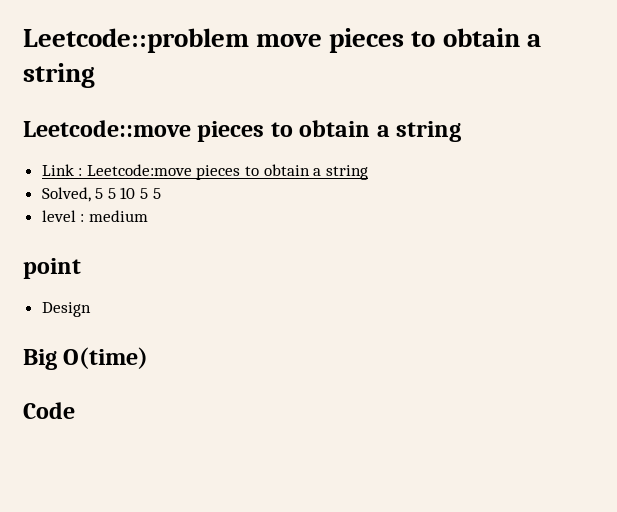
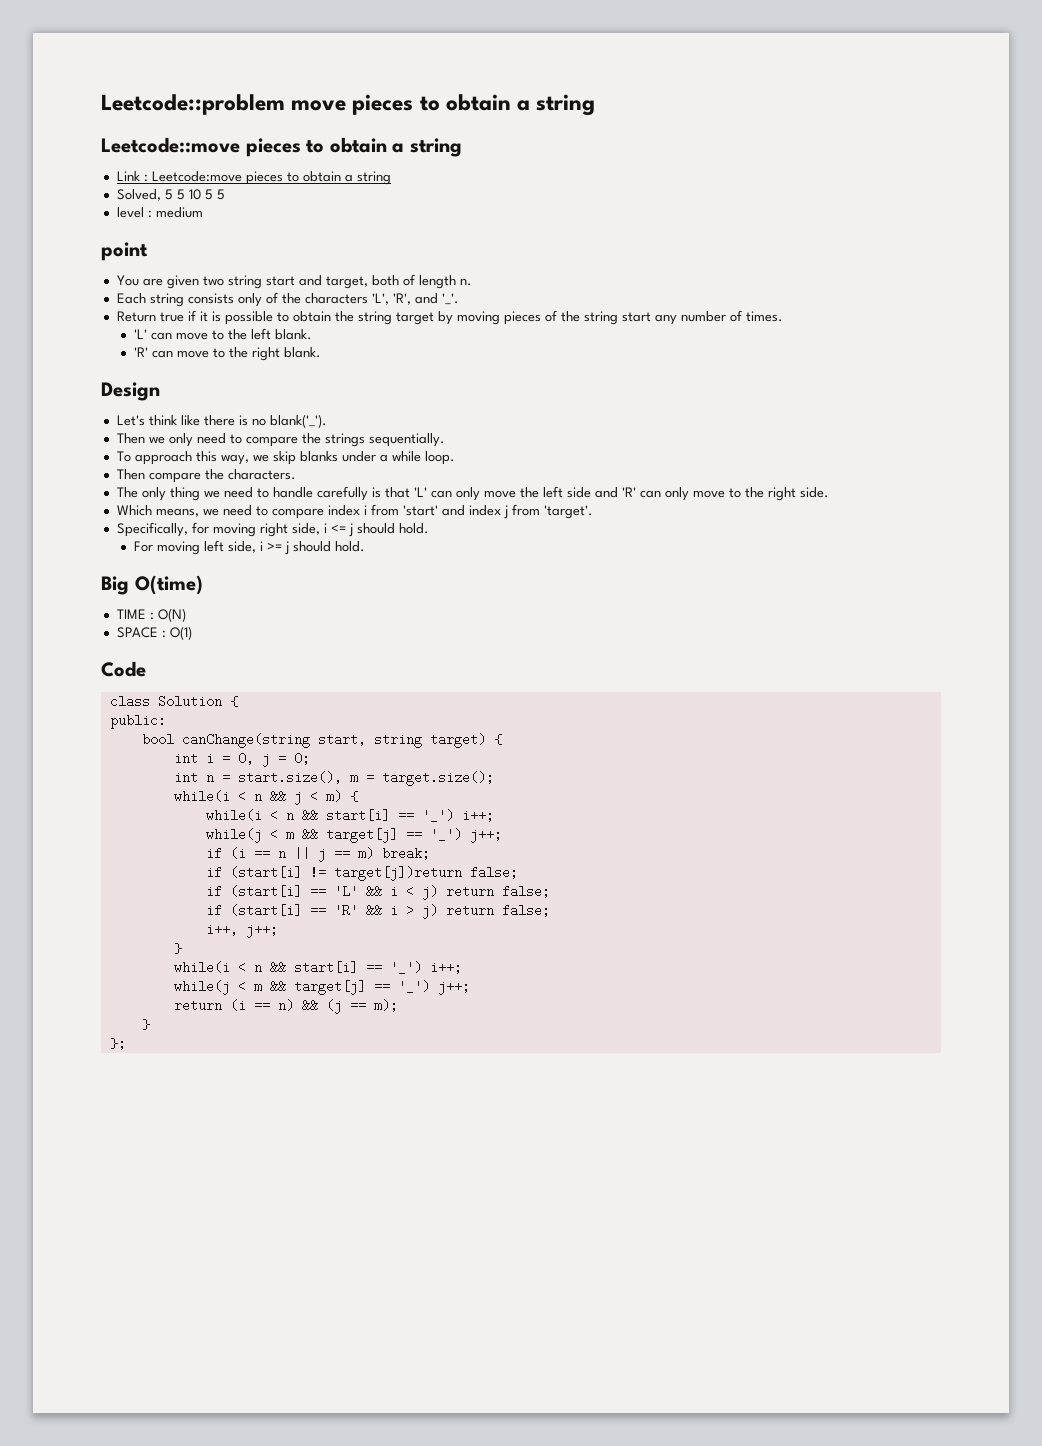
+ You are given two string start and target, both of length n.
+ Each string consists only of the characters 'L', 'R', and '_'.
+ Return true if it is possible to obtain the string target by moving pieces of the string start any number of times.
+ 'L' can move to the left blank.
+ 'R' can move to the right blank.
  Design
+ Let's think like there is no blank('_').
+ Then we only need to compare the strings sequentially.
+ To approach this way, we skip blanks under a while loop.
+ Then compare the characters.
+ The only thing we need to handle carefully is that 'L' can only move the left side and 'R' can only move to the right side.
+ Which means, we need to compare index i from 'start' and index j from 'target'.
+ Specifically, for moving right side, i <= j should hold.
+ For moving left side, i >= j should hold.
  Big O(time)
+ TIME : O(N)
+ SPACE : O(1)
  Code
+ class Solution {
+ public:
+ bool canChange(string start, string target) {
+ int i = 0, j = 0;
+ int n = start.size(), m = target.size();
+ while(i < n && j < m) {
+ while(i < n && start[i] == '_') i++;
+ while(j < m && target[j] == '_') j++;
+ if (i == n || j == m) break;
+ if (start[i] != target[j])return false;
+ if (start[i] == 'L' && i < j) return false;
+ if (start[i] == 'R' && i > j) return false;
+ i++, j++;
+ }
+ while(i < n && start[i] == '_') i++;
+ while(j < m && target[j] == '_') j++;
+ return (i == n) && (j == m);
+ }
+ };

